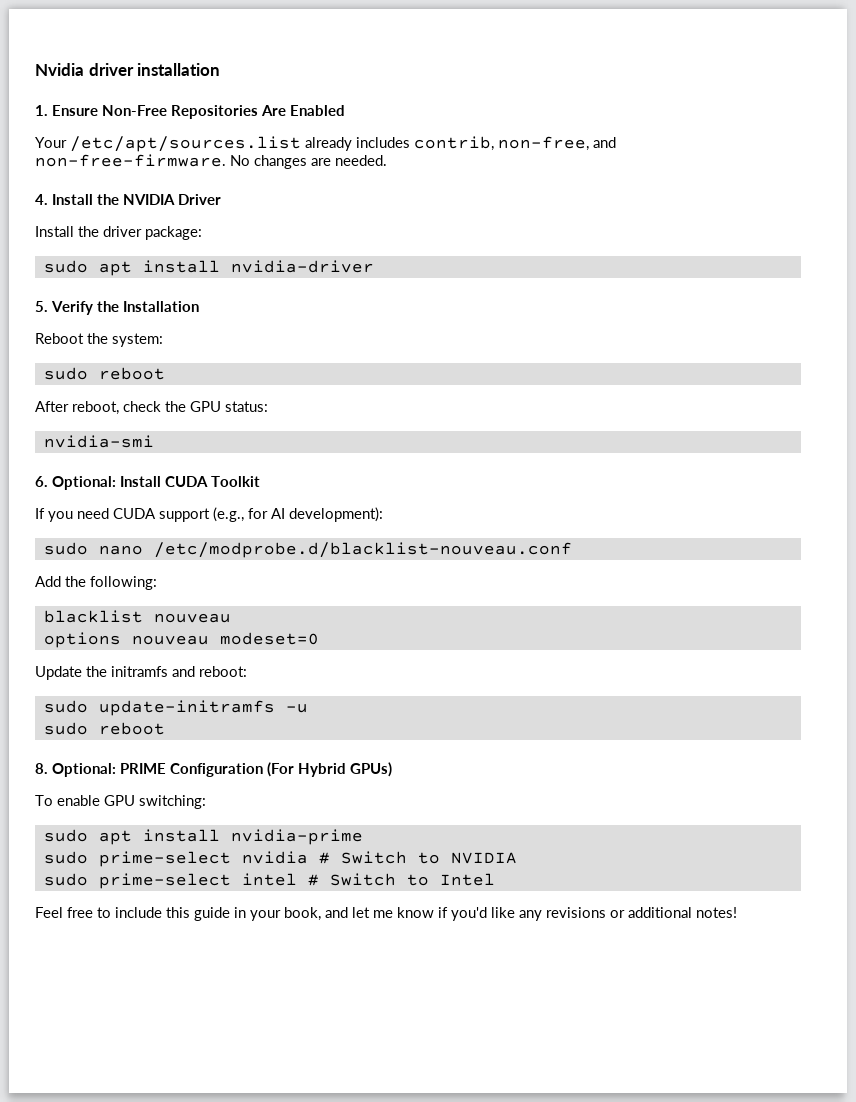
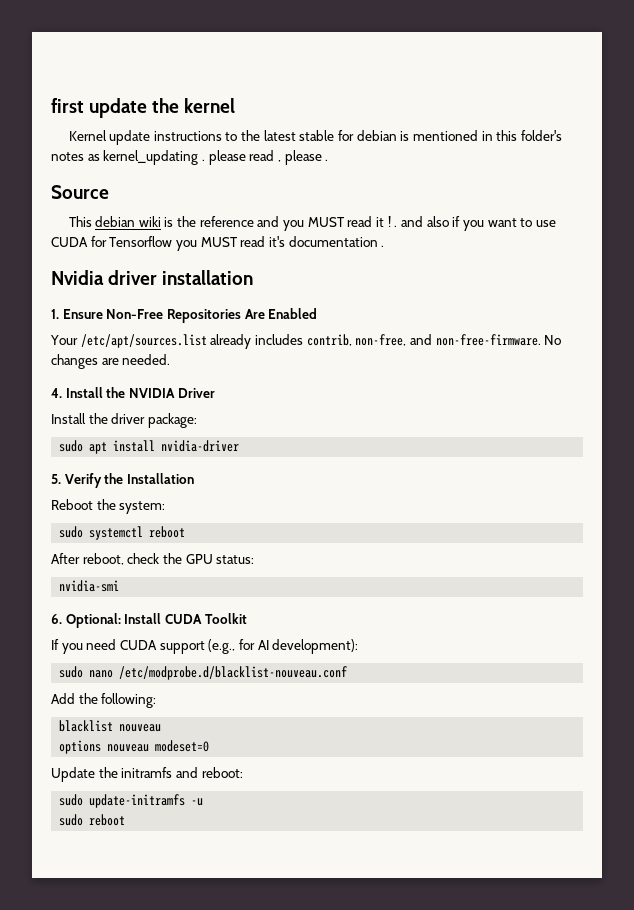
+ first update the kernel
+ Kernel update instructions to the latest stable for debian is mentioned in this folder's notes as kernel_updating . please read , please .
+ Source
+ This debian wiki is the reference and you MUST read it ! . and also if you want to use CUDA for Tensorflow you MUST read it's documentation .
  Reboot the system:
- sudo reboot
+ sudo systemctl reboot
- 8. Optional: PRIME Configuration (For Hybrid GPUs)
- To enable GPU switching:
- sudo apt install nvidia-prime
- sudo prime-select nvidia # Switch to NVIDIA
- sudo prime-select intel # Switch to Intel
- Feel free to include this guide in your book, and let me know if you'd like any revisions or additional notes!

